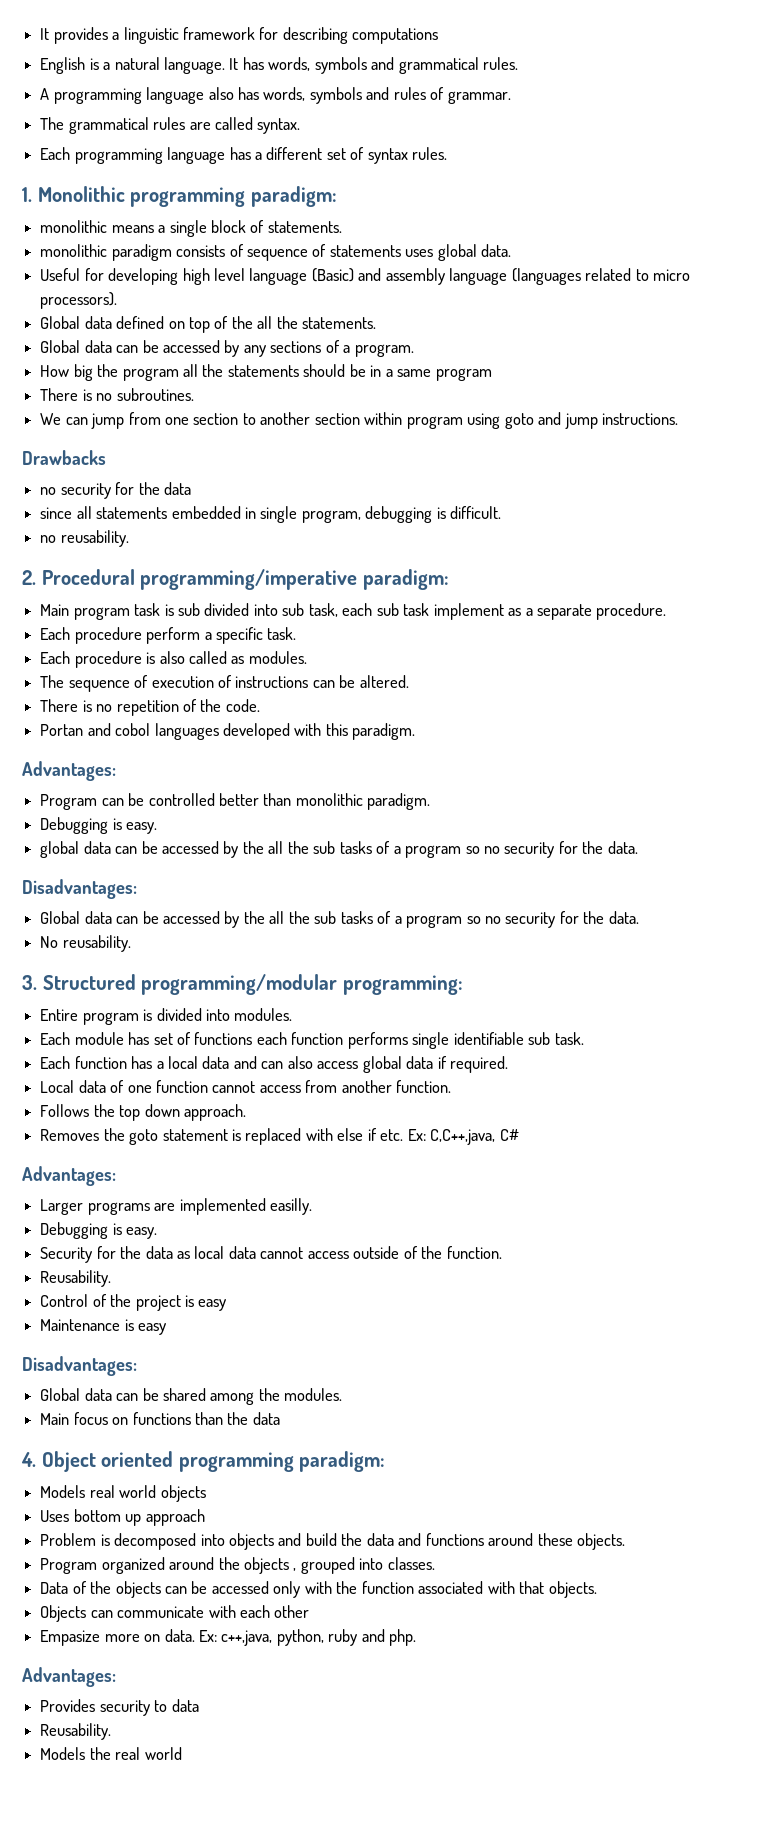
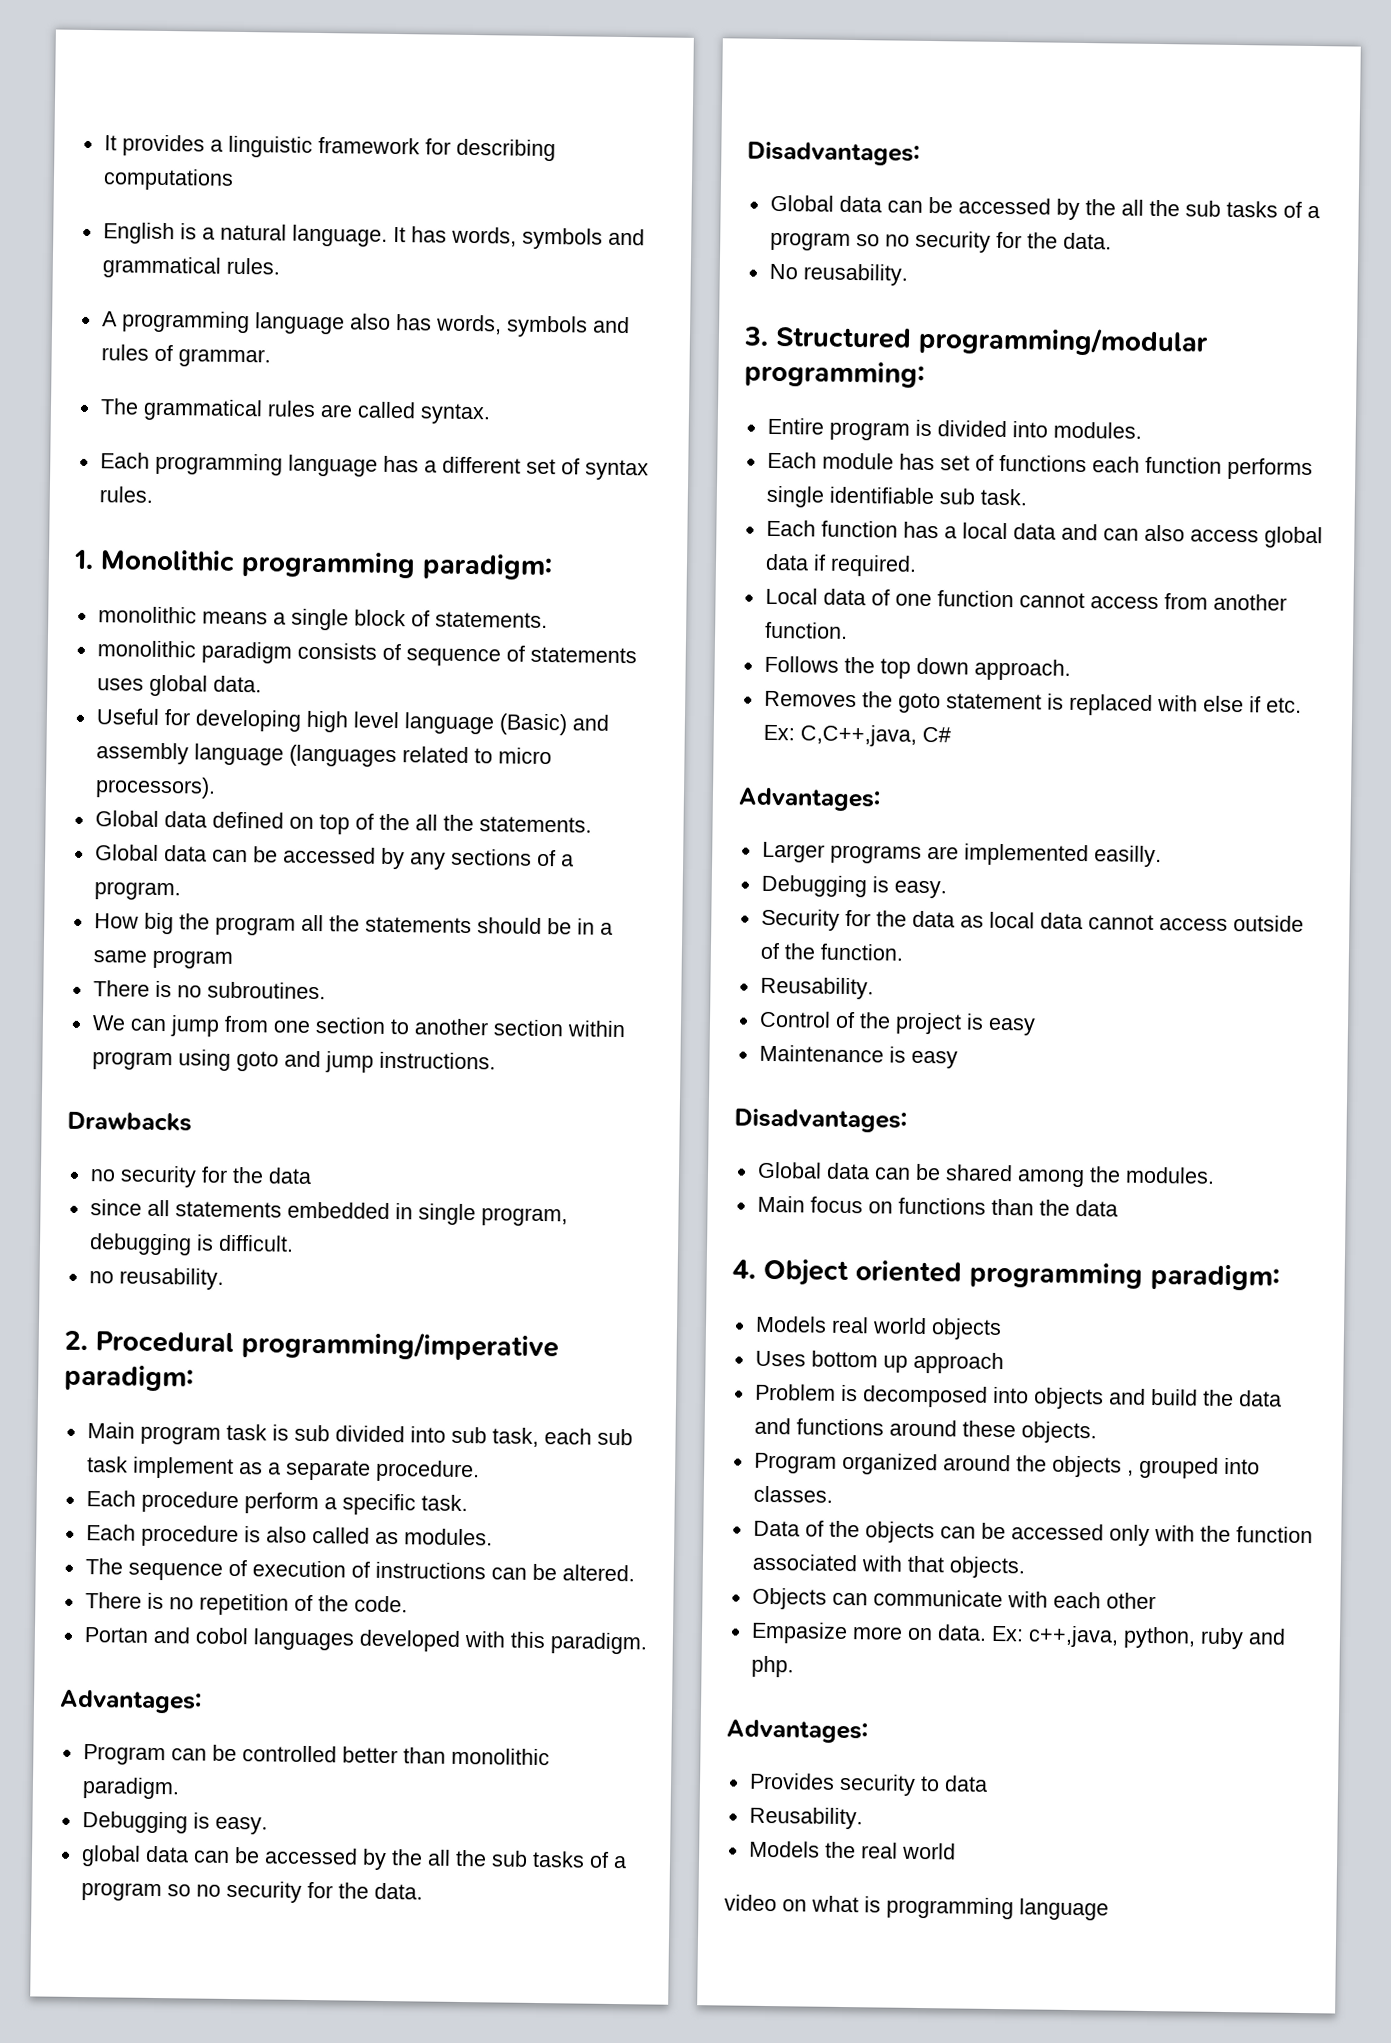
+ video on what is programming language

